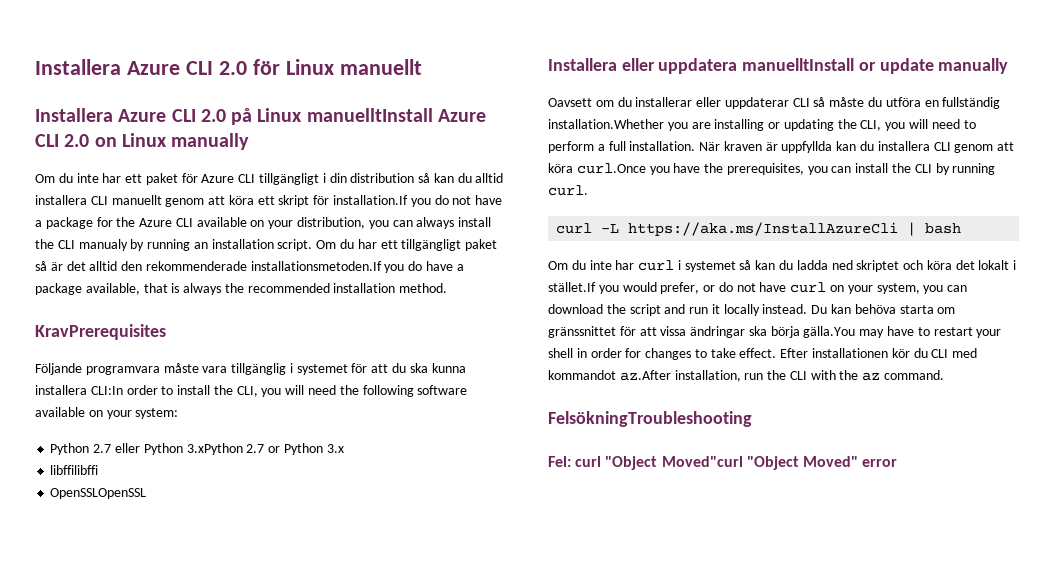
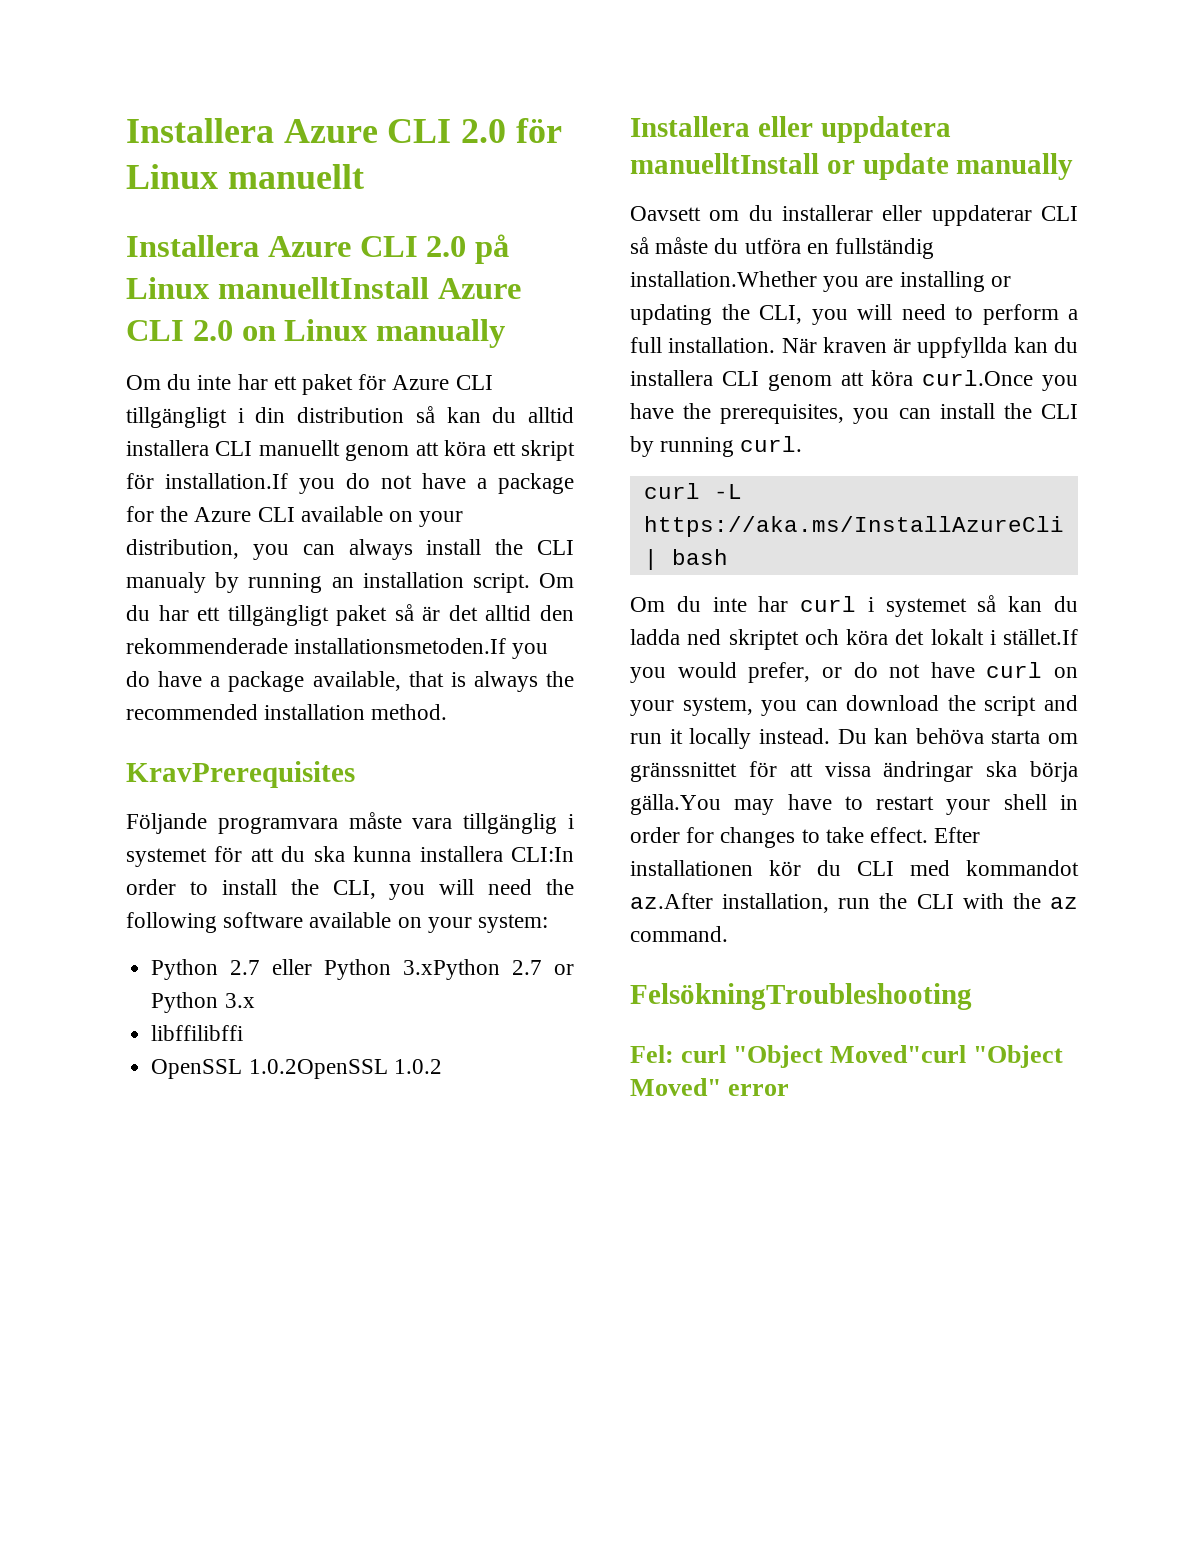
- OpenSSLOpenSSL
+ OpenSSL 1.0.2OpenSSL 1.0.2

